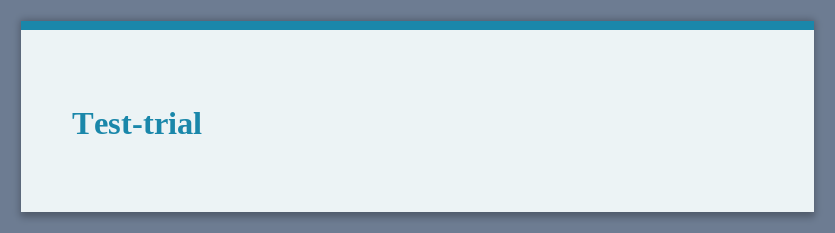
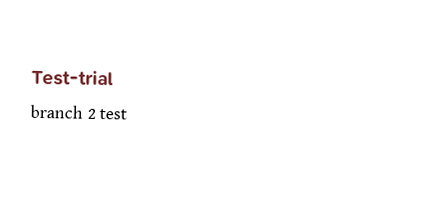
+ branch 2 test

